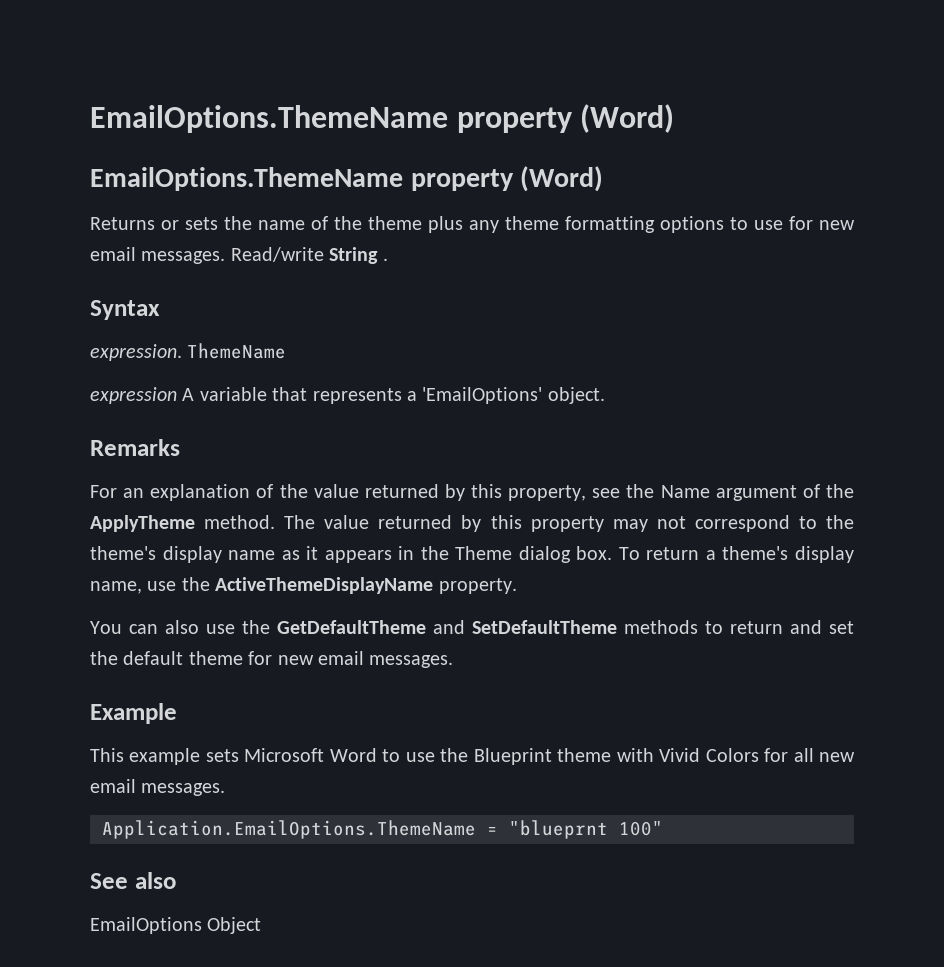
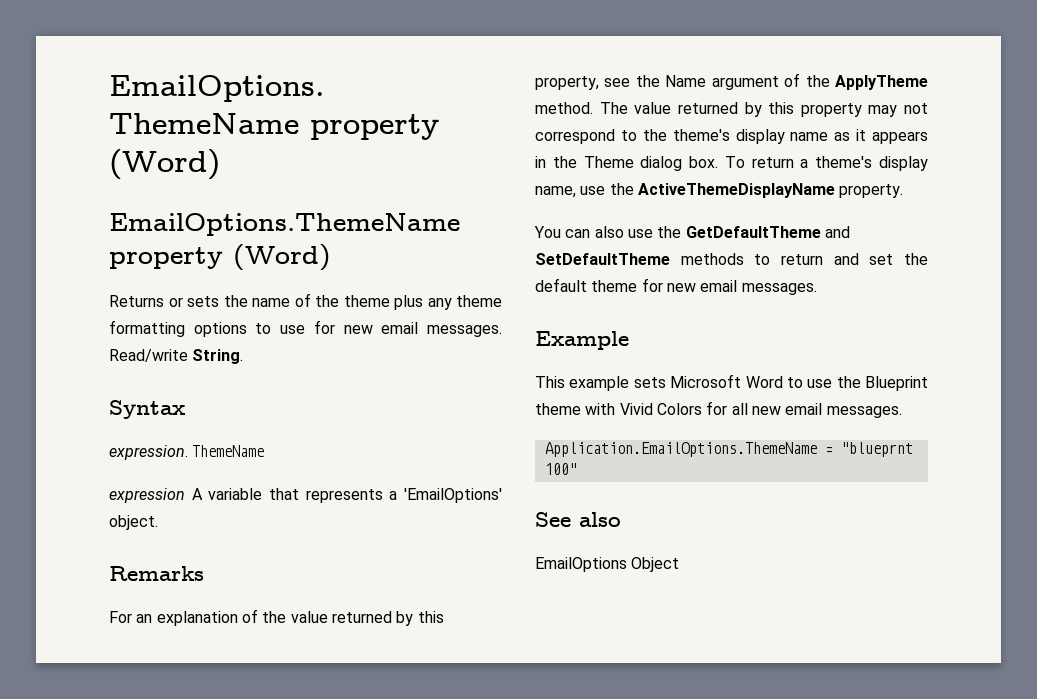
- Read/write String .
+ Read/write String.

